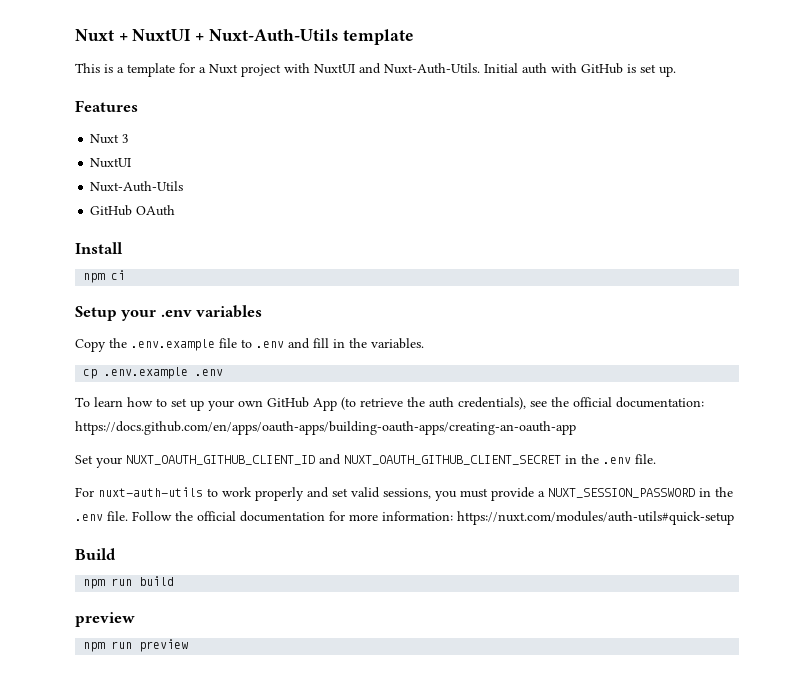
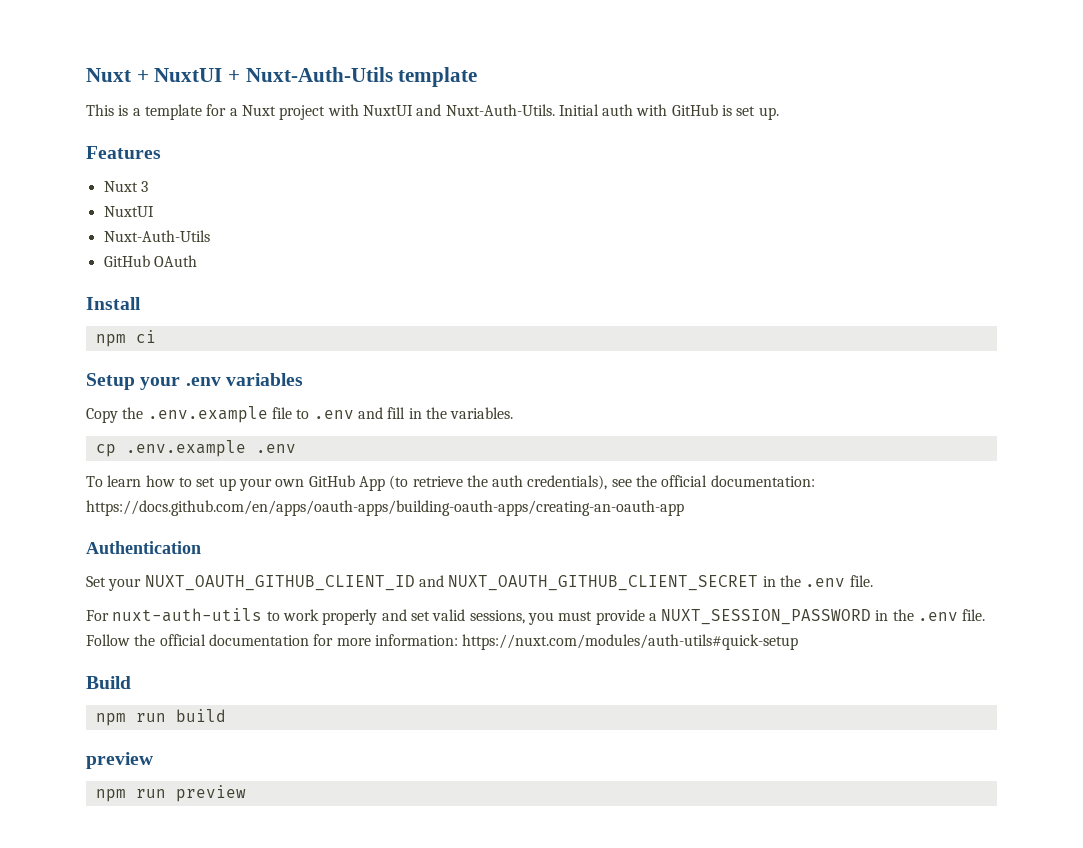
+ Authentication

